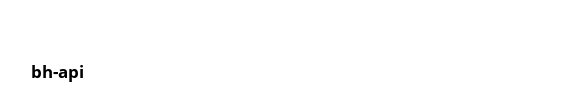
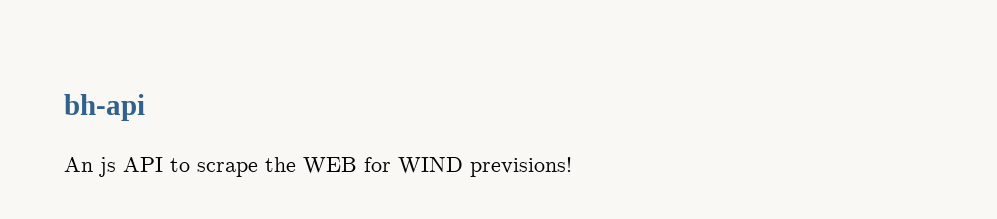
+ An js API to scrape the WEB for WIND previsions!

